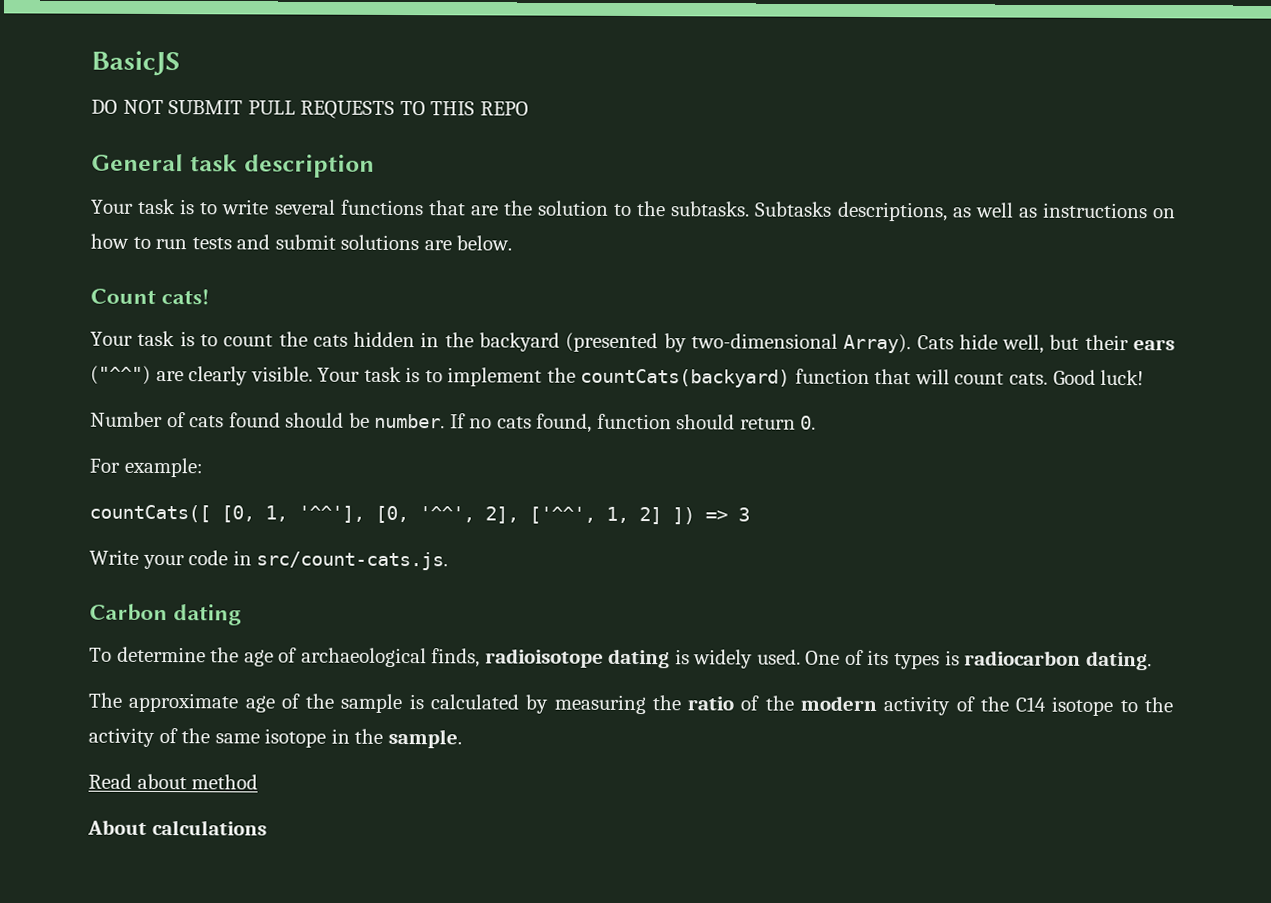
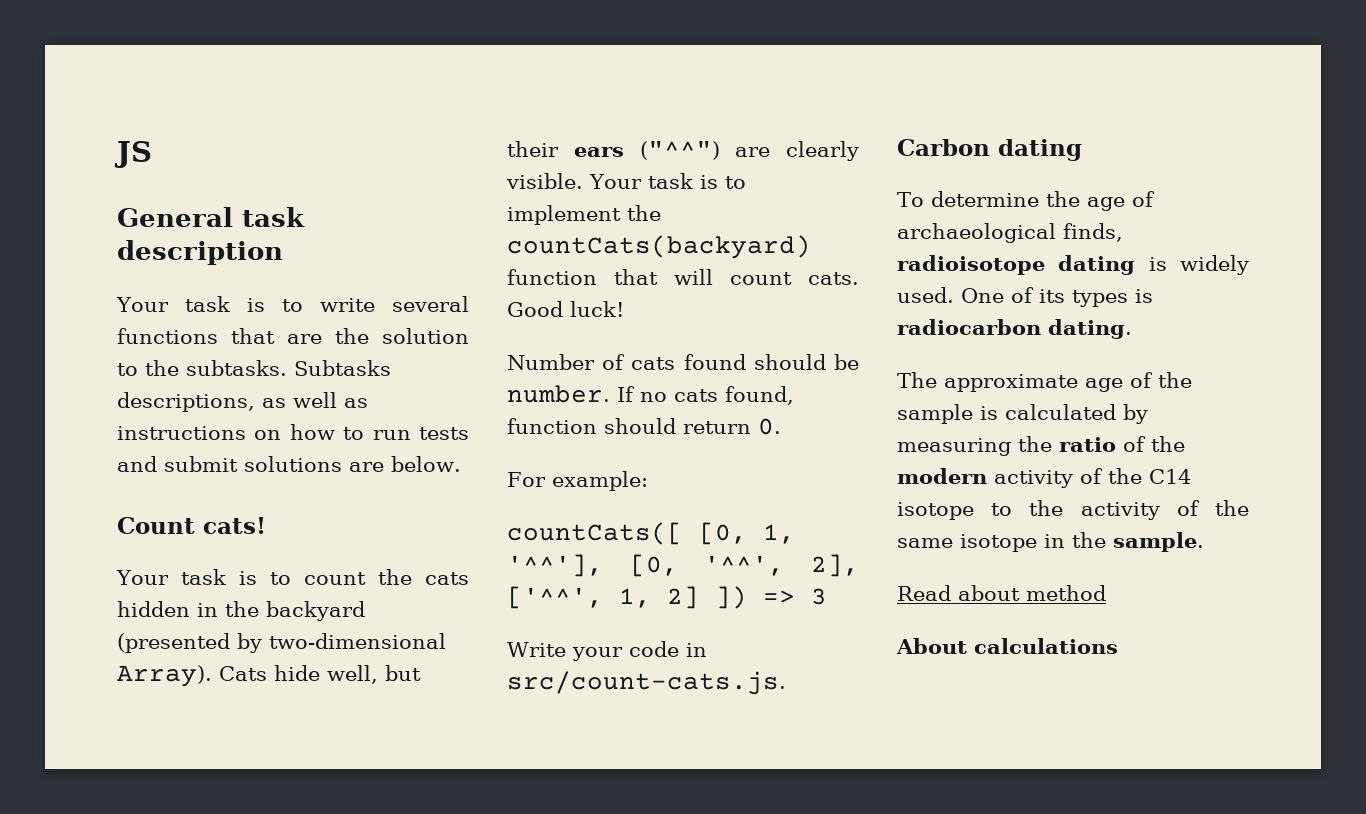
- BasicJS
- DO NOT SUBMIT PULL REQUESTS TO THIS REPO
+ JS

